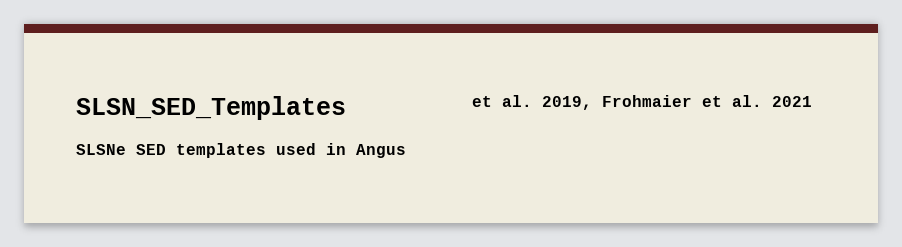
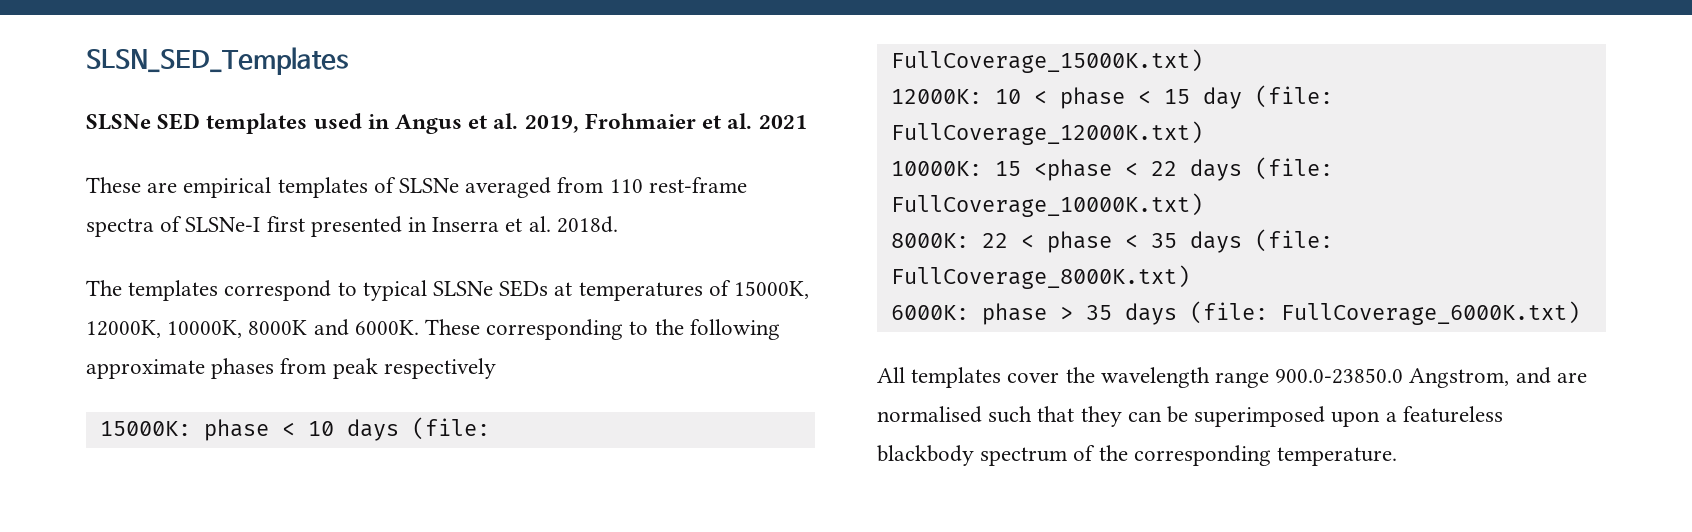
+ These are empirical templates of SLSNe averaged from 110 rest-frame spectra of SLSNe-I first presented in Inserra et al. 2018d.
+ The templates correspond to typical SLSNe SEDs at temperatures of 15000K, 12000K, 10000K, 8000K and 6000K. These corresponding to the following approximate phases from peak respectively
+ 15000K: phase < 10 days (file: FullCoverage_15000K.txt)
+ 12000K: 10 < phase < 15 day (file: FullCoverage_12000K.txt)
+ 10000K: 15 <phase < 22 days (file: FullCoverage_10000K.txt)
+ 8000K: 22 < phase < 35 days (file: FullCoverage_8000K.txt)
+ 6000K: phase > 35 days (file: FullCoverage_6000K.txt)
+ All templates cover the wavelength range 900.0-23850.0 Angstrom, and are normalised such that they can be superimposed upon a featureless blackbody spectrum of the corresponding temperature.

